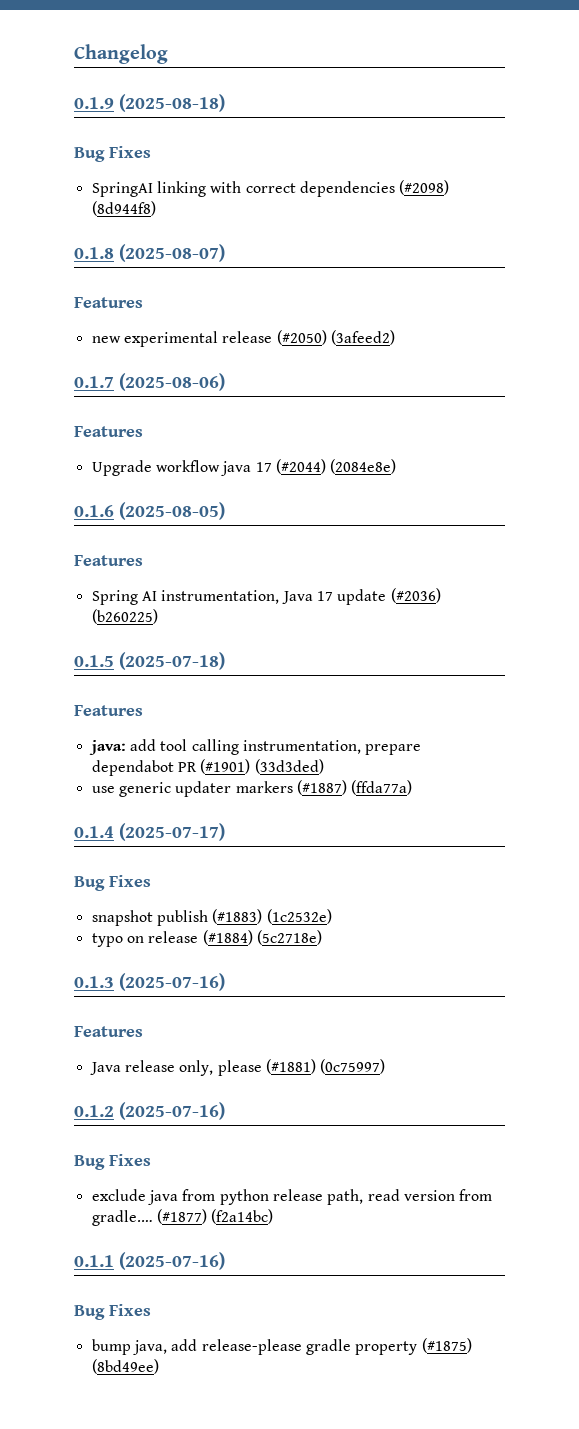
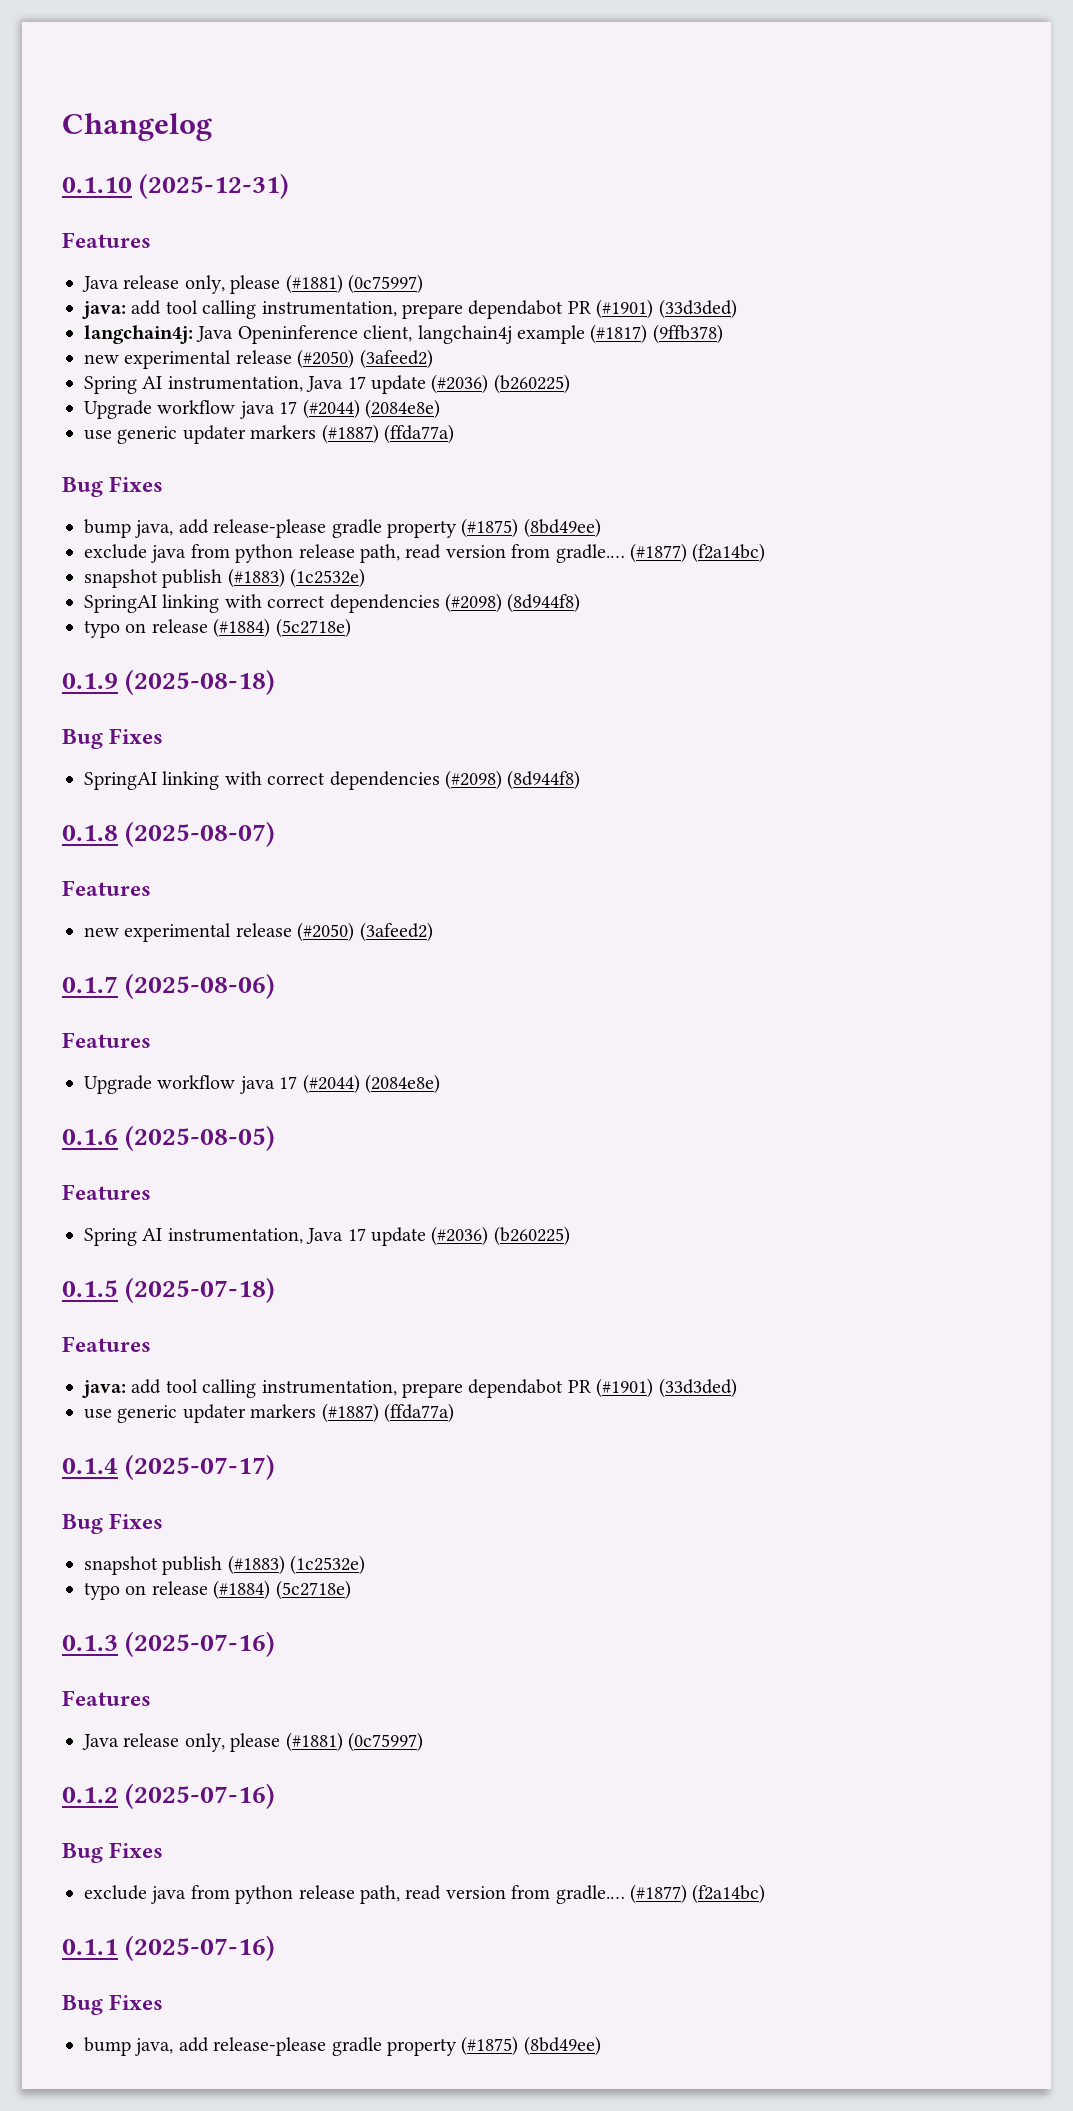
+ 0.1.10 (2025-12-31)
+ Features
+ Java release only, please (#1881) (0c75997)
+ java: add tool calling instrumentation, prepare dependabot PR (#1901) (33d3ded)
+ langchain4j: Java Openinference client, langchain4j example (#1817) (9ffb378)
+ new experimental release (#2050) (3afeed2)
+ Spring AI instrumentation, Java 17 update (#2036) (b260225)
+ Upgrade workflow java 17 (#2044) (2084e8e)
+ use generic updater markers (#1887) (ffda77a)
+ Bug Fixes
+ bump java, add release-please gradle property (#1875) (8bd49ee)
+ exclude java from python release path, read version from gradle.… (#1877) (f2a14bc)
+ snapshot publish (#1883) (1c2532e)
+ SpringAI linking with correct dependencies (#2098) (8d944f8)
+ typo on release (#1884) (5c2718e)

